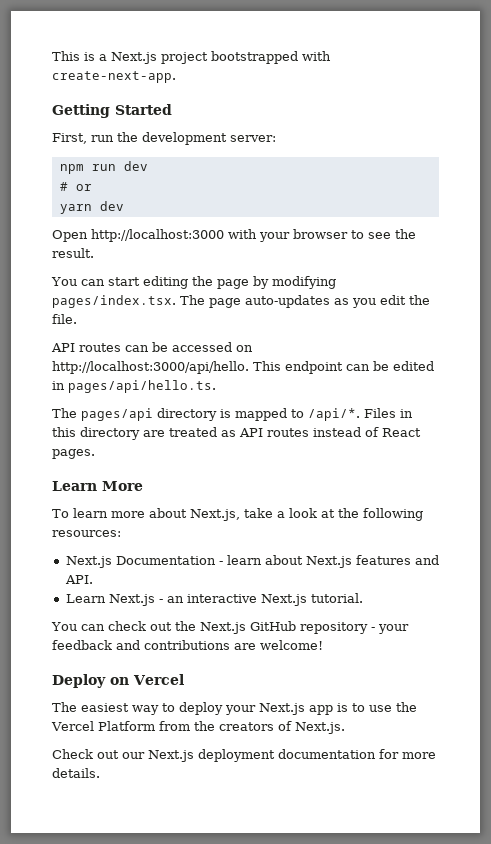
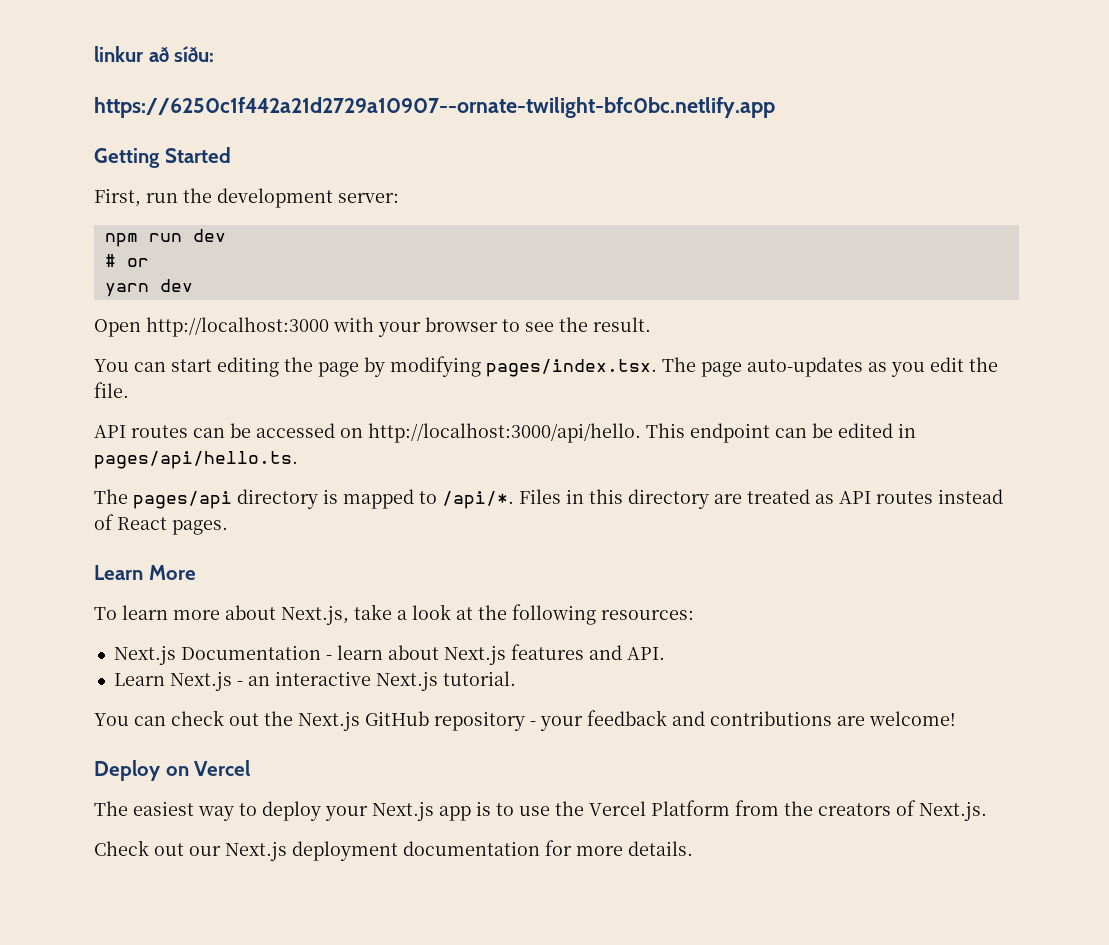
- This is a Next.js project bootstrapped with create-next-app.
+ linkur að síðu:
+ https://6250c1f442a21d2729a10907--ornate-twilight-bfc0bc.netlify.app

